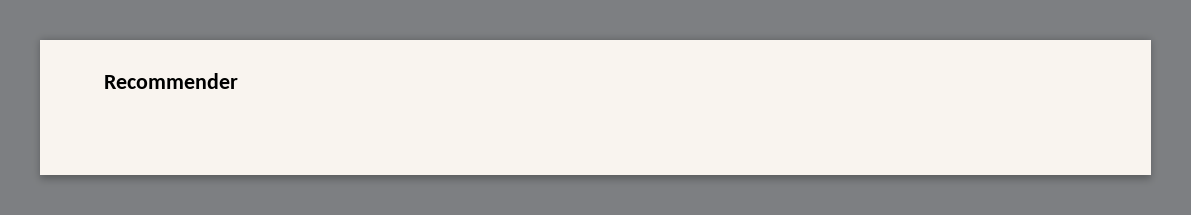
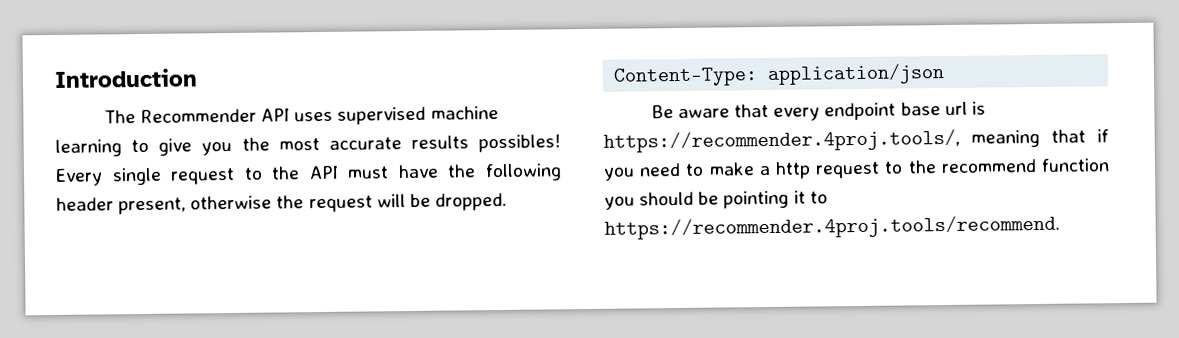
- Recommender
+ Introduction
+ The Recommender API uses supervised machine learning to give you the most accurate results possibles! Every single request to the API must have the following header present, otherwise the request will be dropped.
+ Content-Type: application/json
+ Be aware that every endpoint base url is https://recommender.4proj.tools/, meaning that if you need to make a http request to the recommend function you should be pointing it to https://recommender.4proj.tools/recommend.

